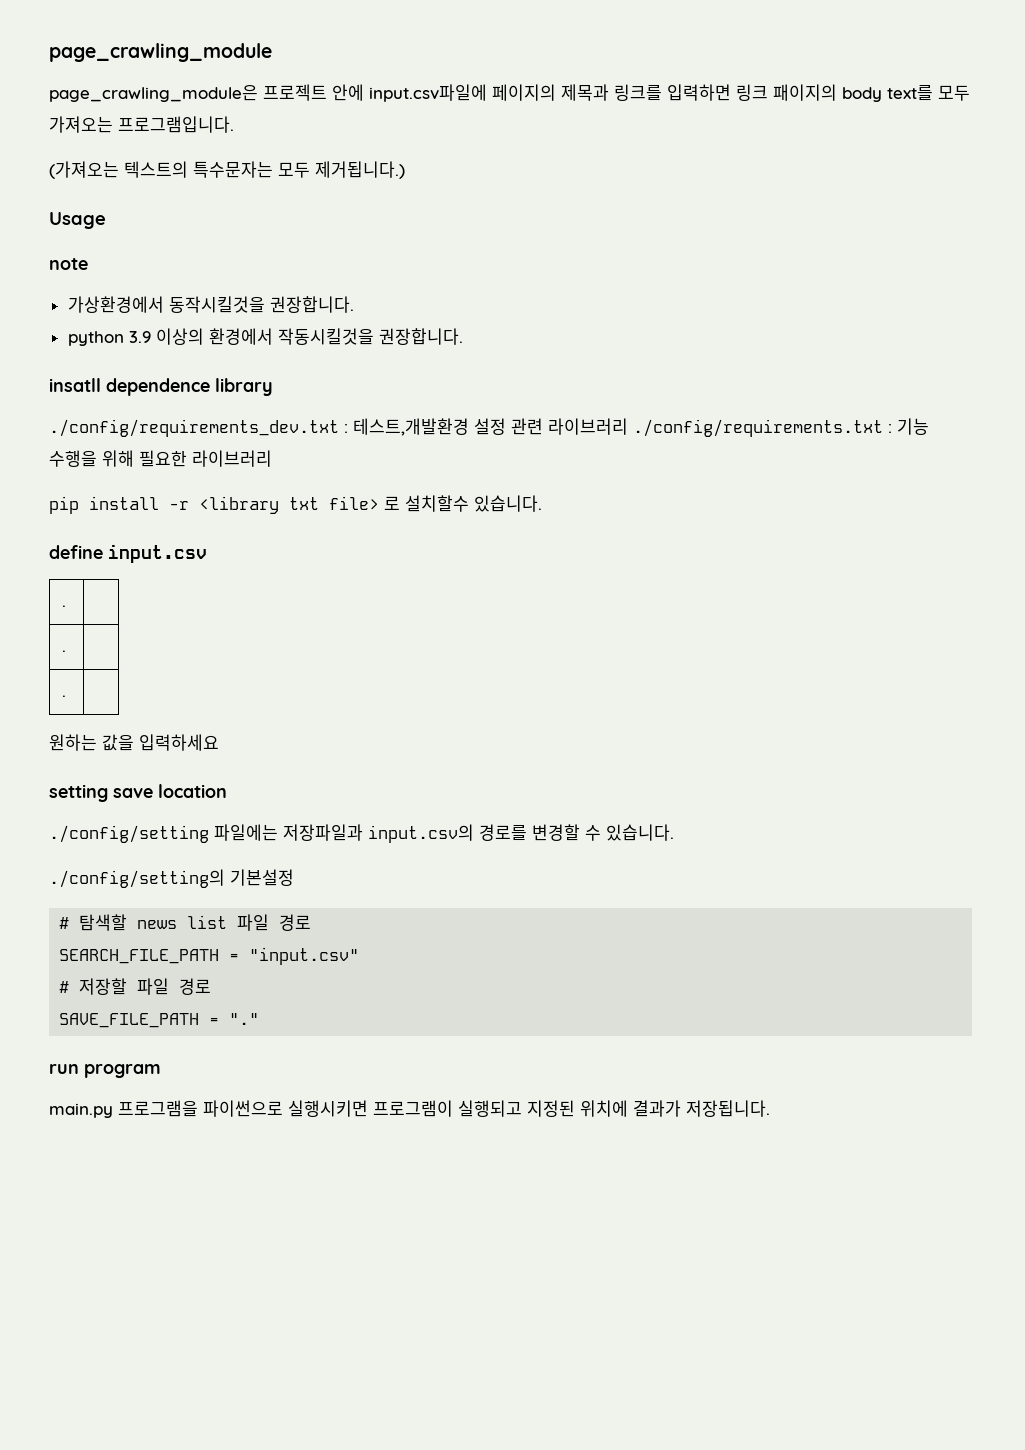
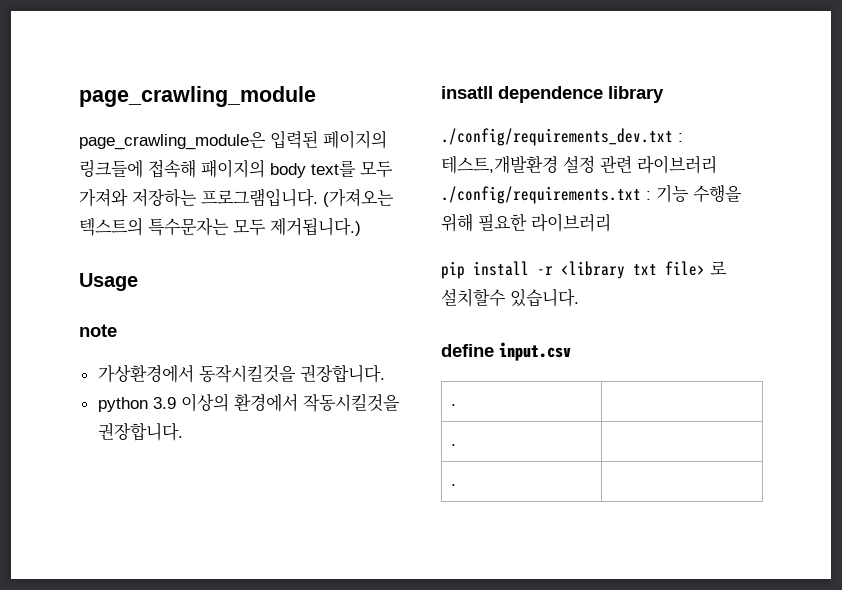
- page_crawling_module은 프로젝트 안에 input.csv파일에 페이지의 제목과 링크를 입력하면 링크 패이지의 body text를 모두 가져오는 프로그램입니다.
- (가져오는 텍스트의 특수문자는 모두 제거됩니다.)
+ page_crawling_module은 입력된 페이지의 링크들에 접속해 패이지의 body text를 모두 가져와 저장하는 프로그램입니다. (가져오는 텍스트의 특수문자는 모두 제거됩니다.)
- 원하는 값을 입력하세요
- setting save location
- ./config/setting 파일에는 저장파일과 input.csv의 경로를 변경할 수 있습니다.
- ./config/setting의 기본설정
- # 탐색할 news list 파일 경로
- SEARCH_FILE_PATH = "input.csv"
- # 저장할 파일 경로
- SAVE_FILE_PATH = "."
- run program
- main.py 프로그램을 파이썬으로 실행시키면 프로그램이 실행되고 지정된 위치에 결과가 저장됩니다.

